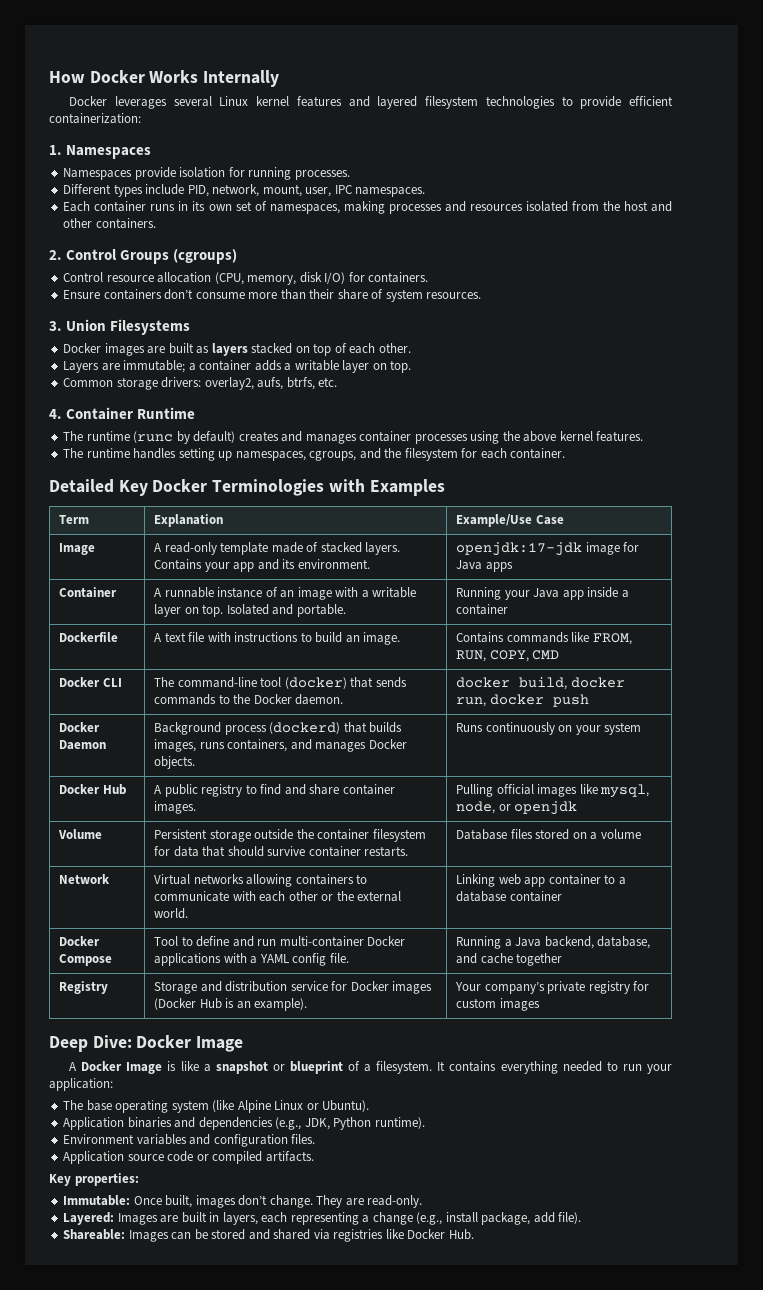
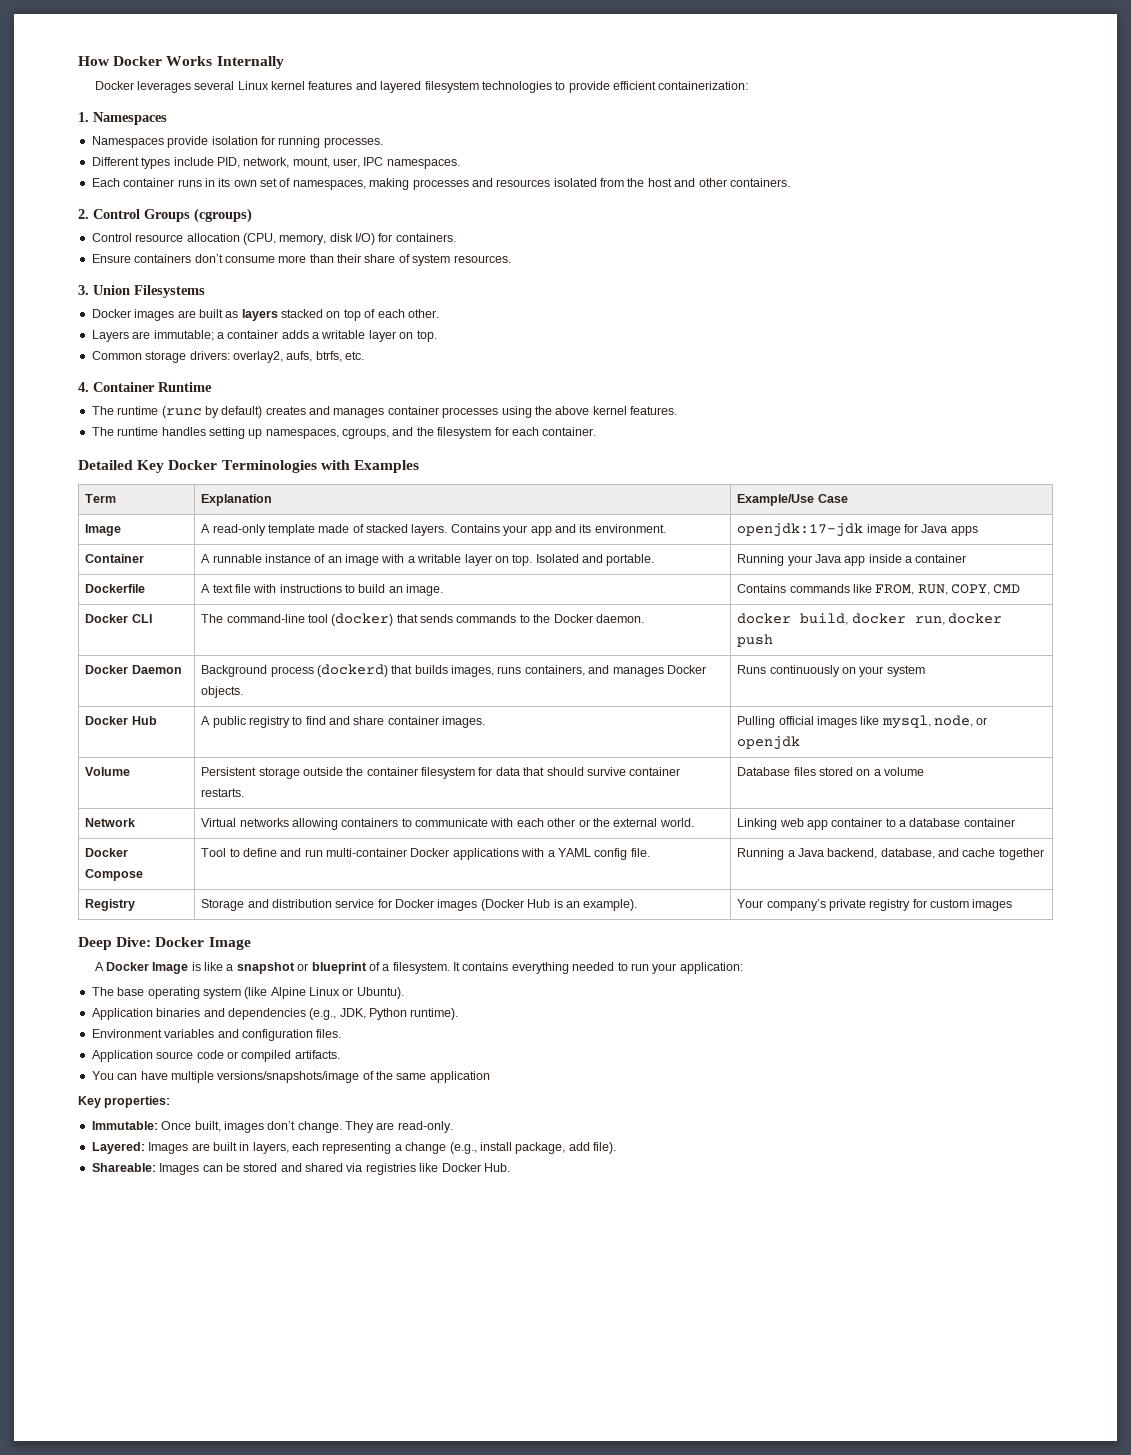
+ You can have multiple versions/snapshots/image of the same application

